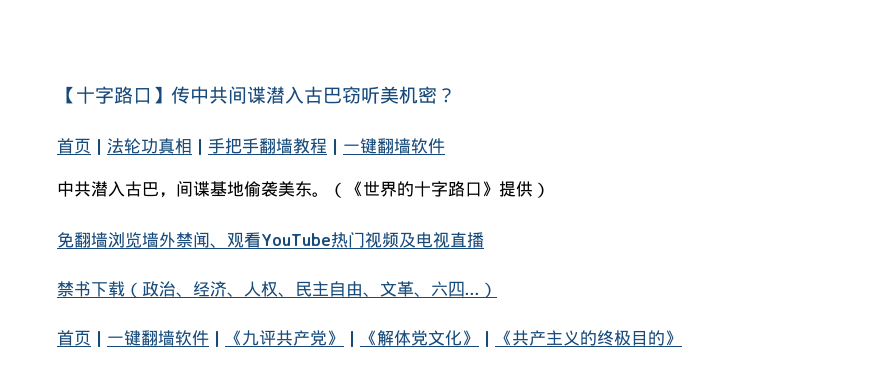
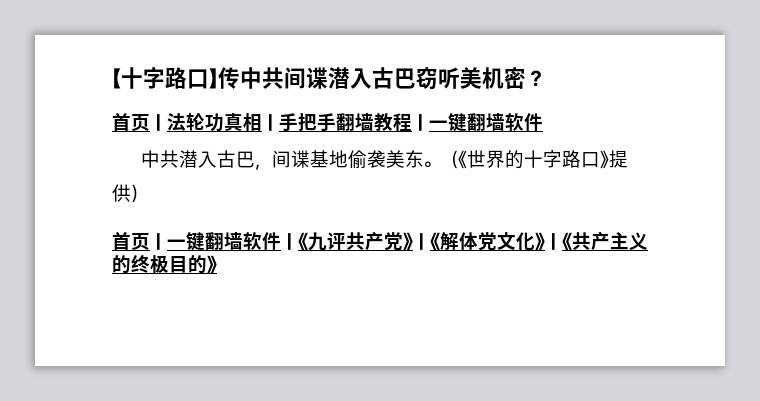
- 免翻墙浏览墙外禁闻、观看YouTube热门视频及电视直播
- 禁书下载（政治、经济、人权、民主自由、文革、六四...）

